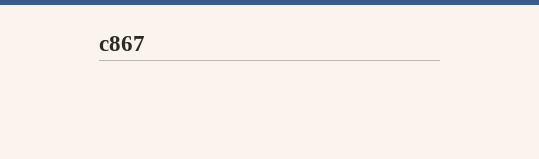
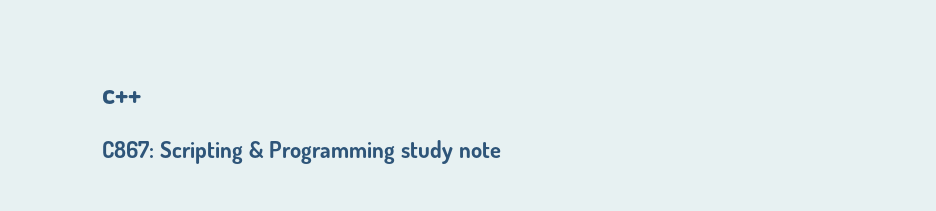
- c867
+ c++
+ C867: Scripting & Programming study note

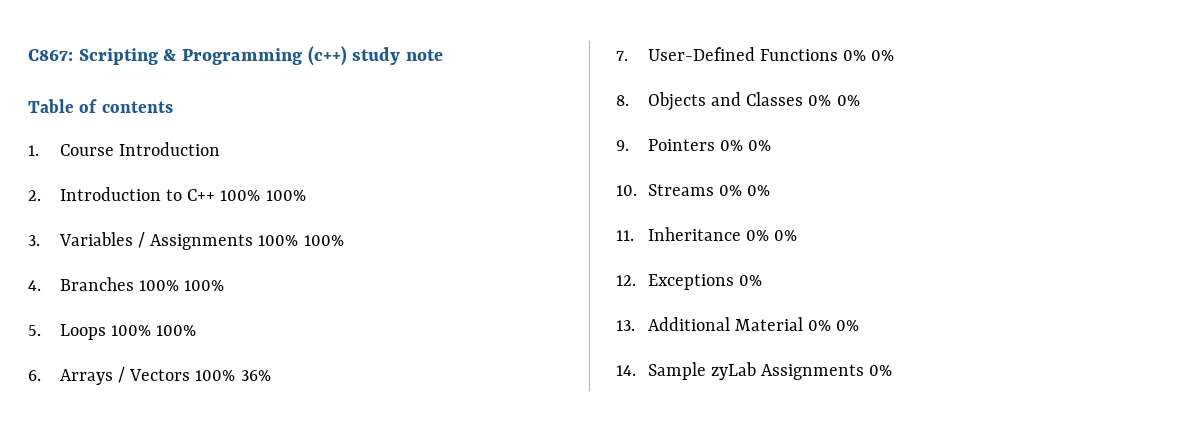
- c++
- C867: Scripting & Programming study note
+ C867: Scripting & Programming (c++) study note
+ Table of contents
+ 1. Course Introduction
+ 2. Introduction to C++ 100% 100%
+ 3. Variables / Assignments 100% 100%
+ 4. Branches 100% 100%
+ 5. Loops 100% 100%
+ 6. Arrays / Vectors 100% 36%
+ 7. User-Defined Functions 0% 0%
+ 8. Objects and Classes 0% 0%
+ 9. Pointers 0% 0%
+ 10. Streams 0% 0%
+ 11. Inheritance 0% 0%
+ 12. Exceptions 0%
+ 13. Additional Material 0% 0%
+ 14. Sample zyLab Assignments 0%

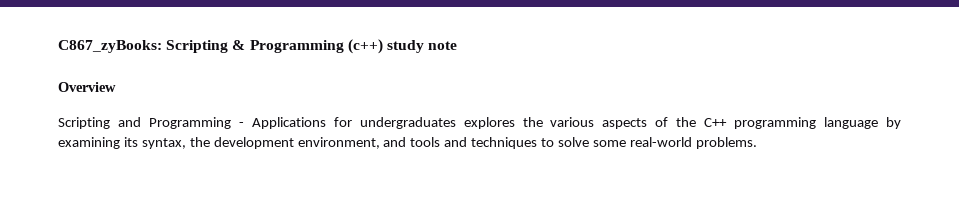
- C867: Scripting & Programming (c++) study note
+ C867_zyBooks: Scripting & Programming (c++) study note
- Table of contents
- 1. Course Introduction
- 2. Introduction to C++ 100% 100%
- 3. Variables / Assignments 100% 100%
- 4. Branches 100% 100%
- 5. Loops 100% 100%
- 6. Arrays / Vectors 100% 36%
- 7. User-Defined Functions 0% 0%
- 8. Objects and Classes 0% 0%
- 9. Pointers 0% 0%
- 10. Streams 0% 0%
- 11. Inheritance 0% 0%
- 12. Exceptions 0%
- 13. Additional Material 0% 0%
- 14. Sample zyLab Assignments 0%
+ Overview
+ Scripting and Programming - Applications for undergraduates explores the various aspects of the C++ programming language by examining its syntax, the development environment, and tools and techniques to solve some real-world problems.

